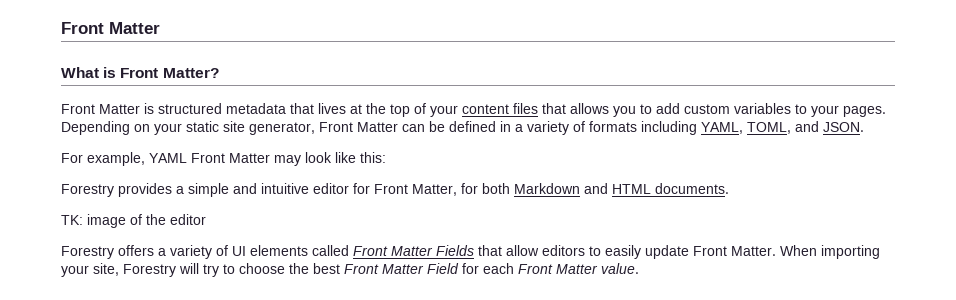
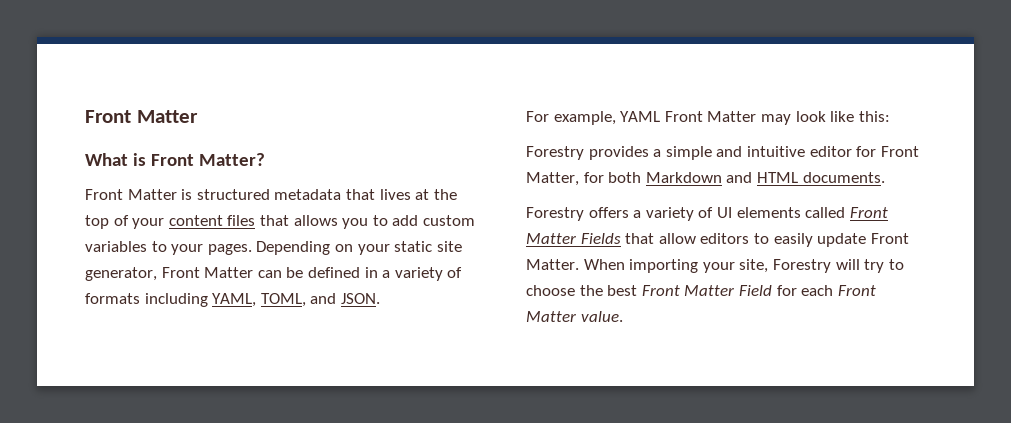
- TK: image of the editor

